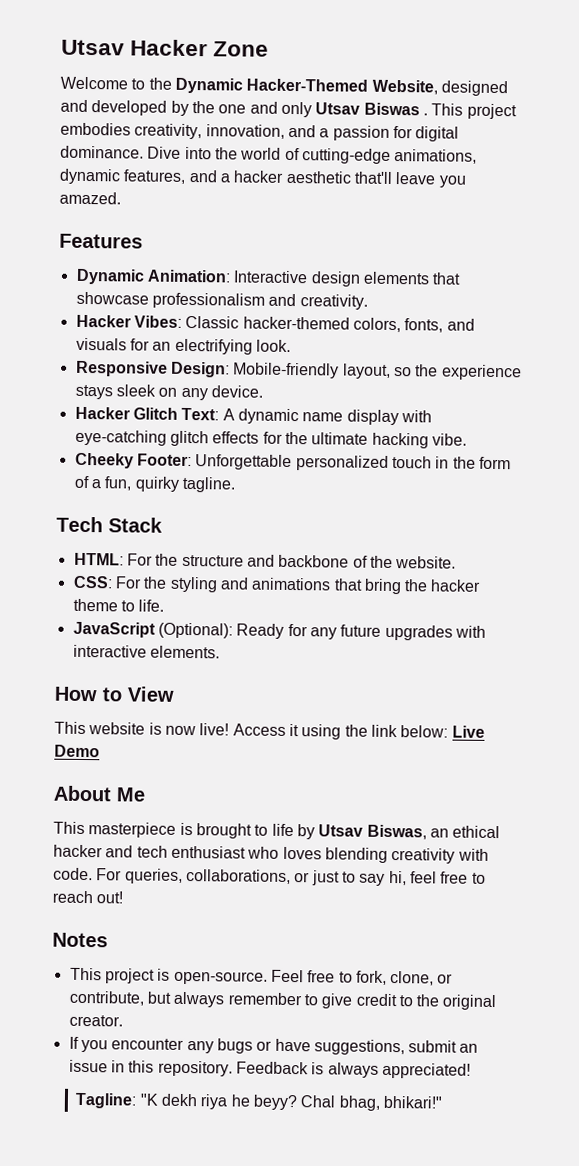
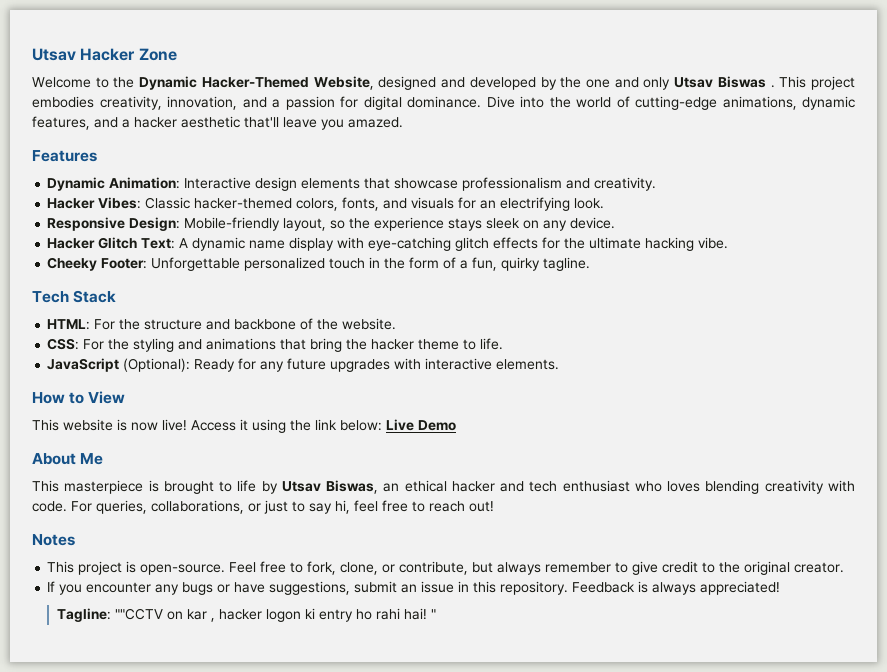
- Tagline: "K dekh riya he beyy? Chal bhag, bhikari!"
+ Tagline: ""CCTV on kar , hacker logon ki entry ho rahi hai! "

